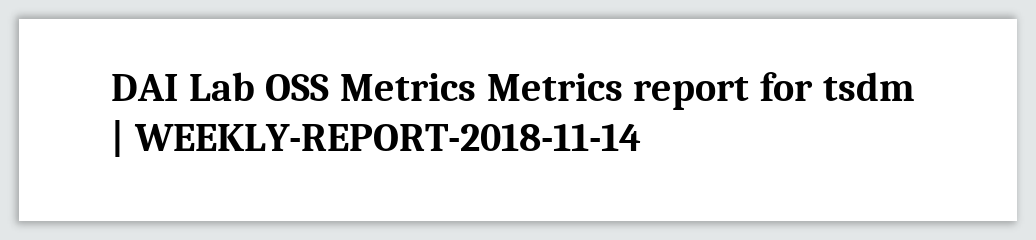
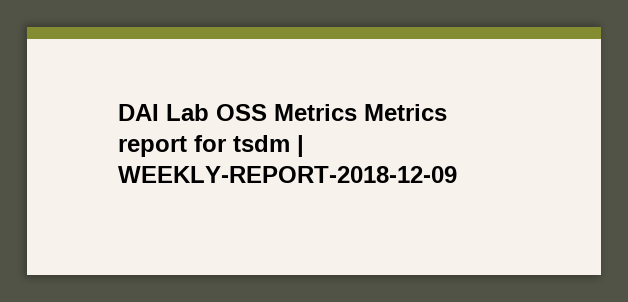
- DAI Lab OSS Metrics Metrics report for tsdm | WEEKLY-REPORT-2018-11-14
+ DAI Lab OSS Metrics Metrics report for tsdm | WEEKLY-REPORT-2018-12-09

